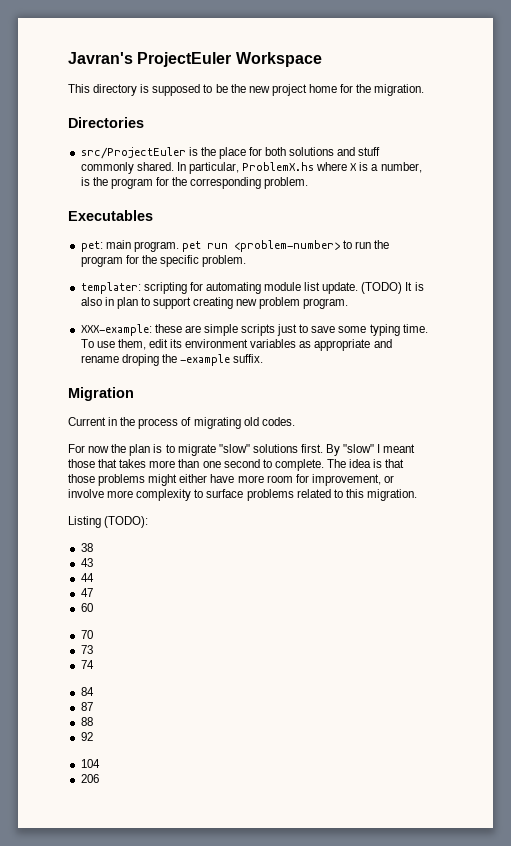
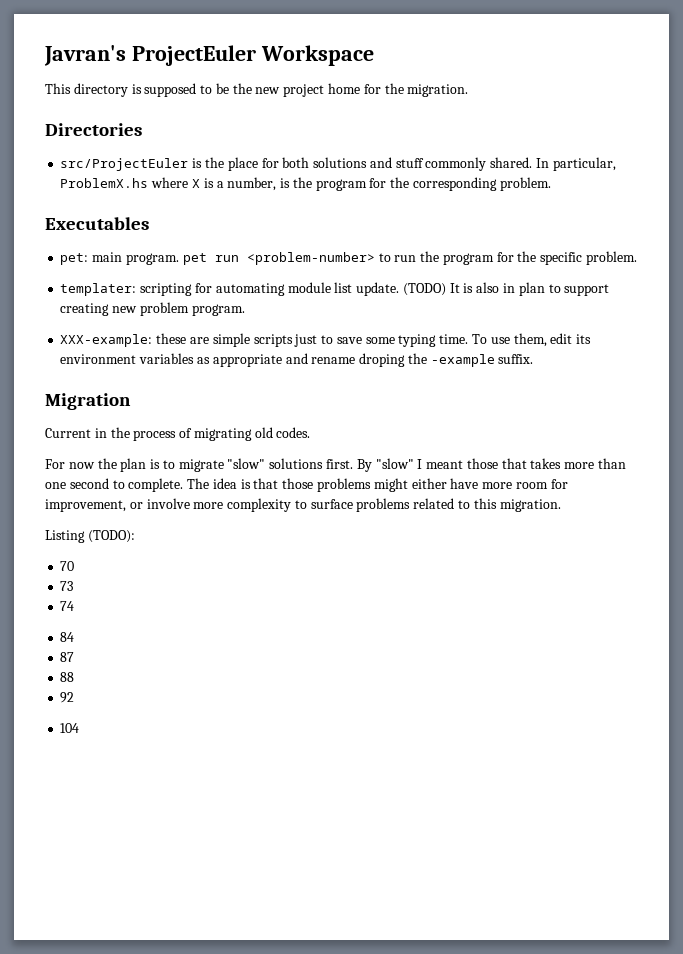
- 38
- 43
- 44
- 47
- 60
- 206

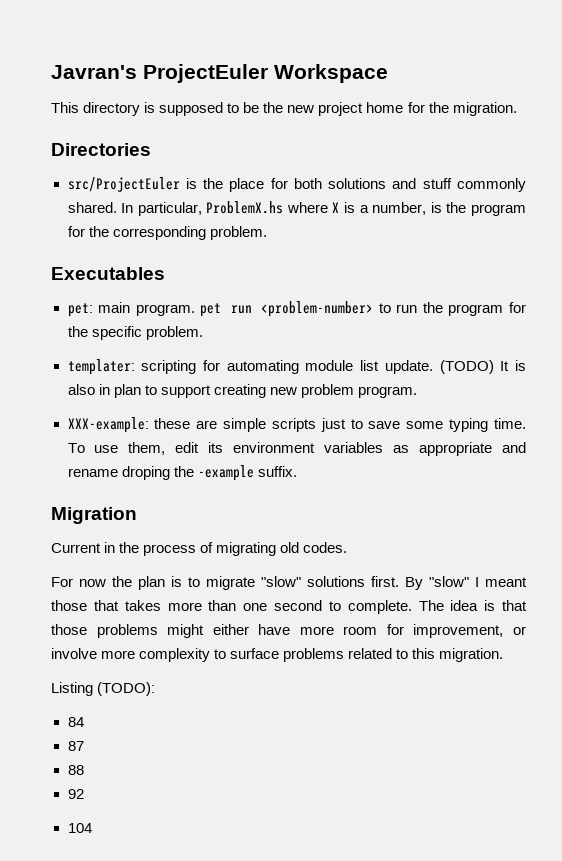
- 70
- 73
- 74

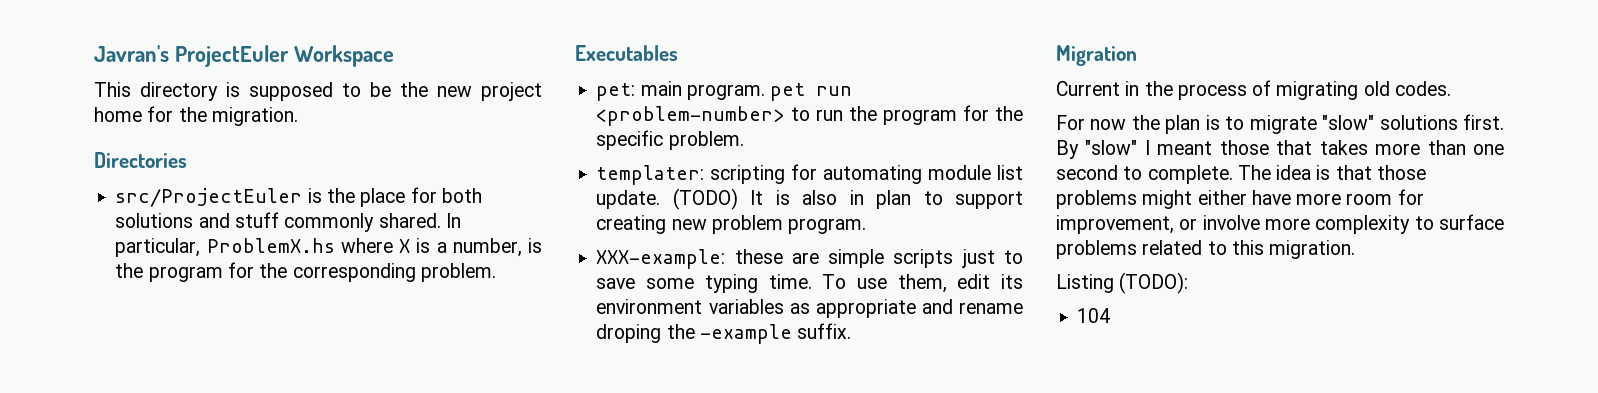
- 84
- 87
- 88
- 92

